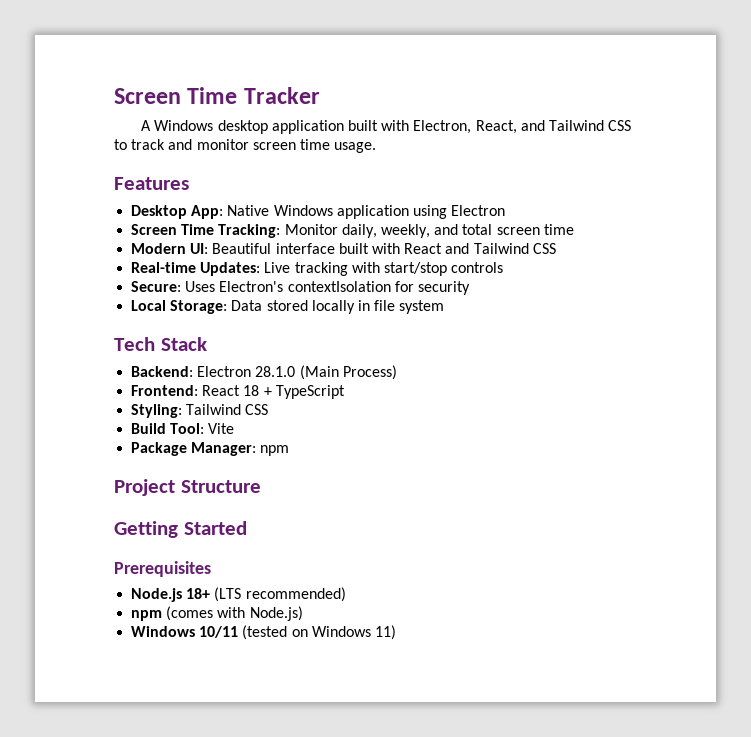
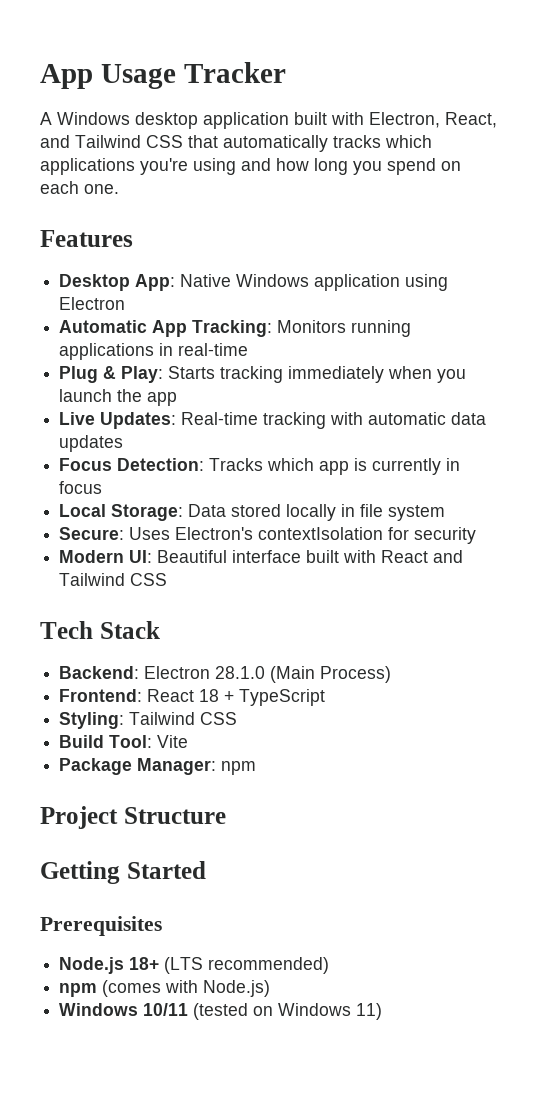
- Screen Time Tracker
+ App Usage Tracker
- A Windows desktop application built with Electron, React, and Tailwind CSS to track and monitor screen time usage.
+ A Windows desktop application built with Electron, React, and Tailwind CSS that automatically tracks which applications you're using and how long you spend on each one.
- Screen Time Tracking: Monitor daily, weekly, and total screen time
+ Automatic App Tracking: Monitors running applications in real-time
+ Plug & Play: Starts tracking immediately when you launch the app
+ Live Updates: Real-time tracking with automatic data updates
+ Focus Detection: Tracks which app is currently in focus
+ Local Storage: Data stored locally in file system
+ Secure: Uses Electron's contextIsolation for security
- Real-time Updates: Live tracking with start/stop controls
- Secure: Uses Electron's contextIsolation for security
- Local Storage: Data stored locally in file system

